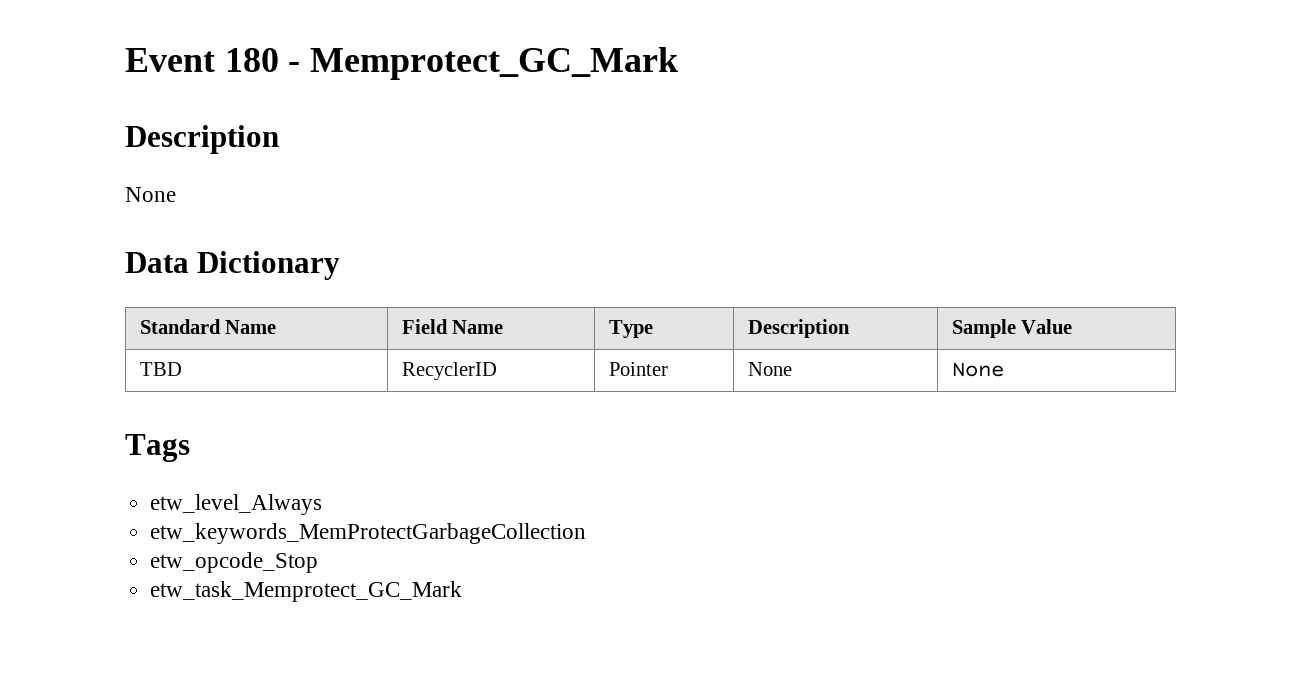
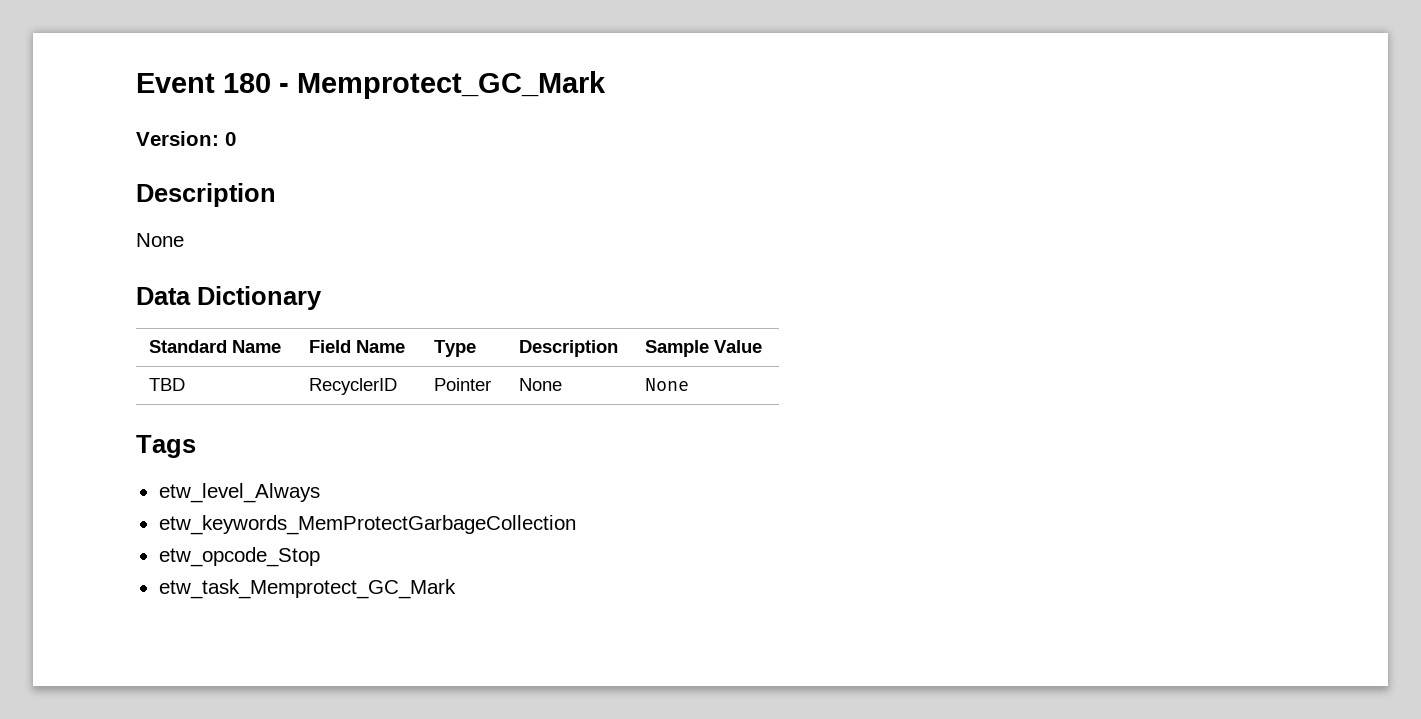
+ Version: 0

